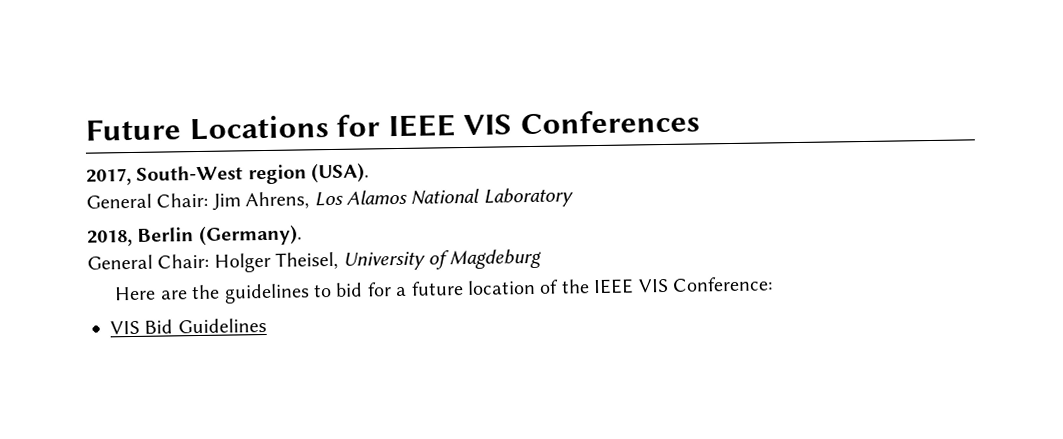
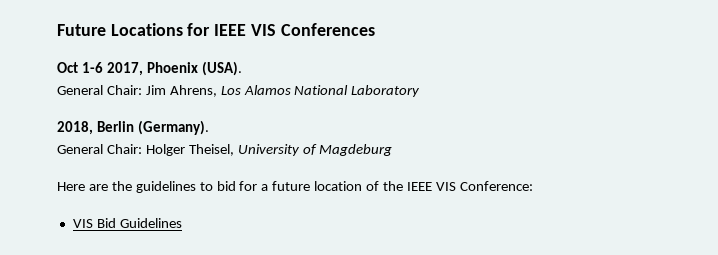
- 2017, South-West region (USA).
+ Oct 1-6 2017, Phoenix (USA).

